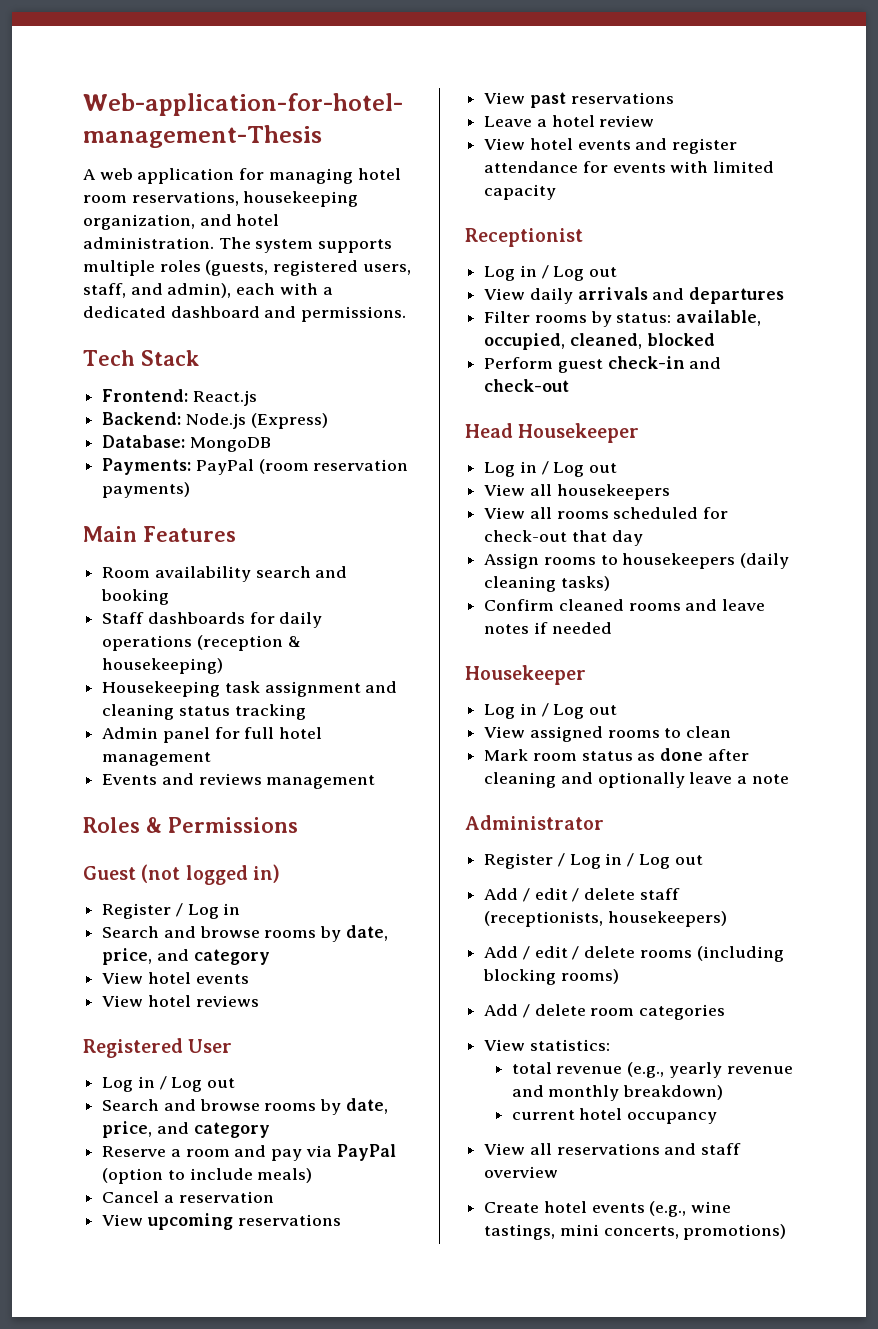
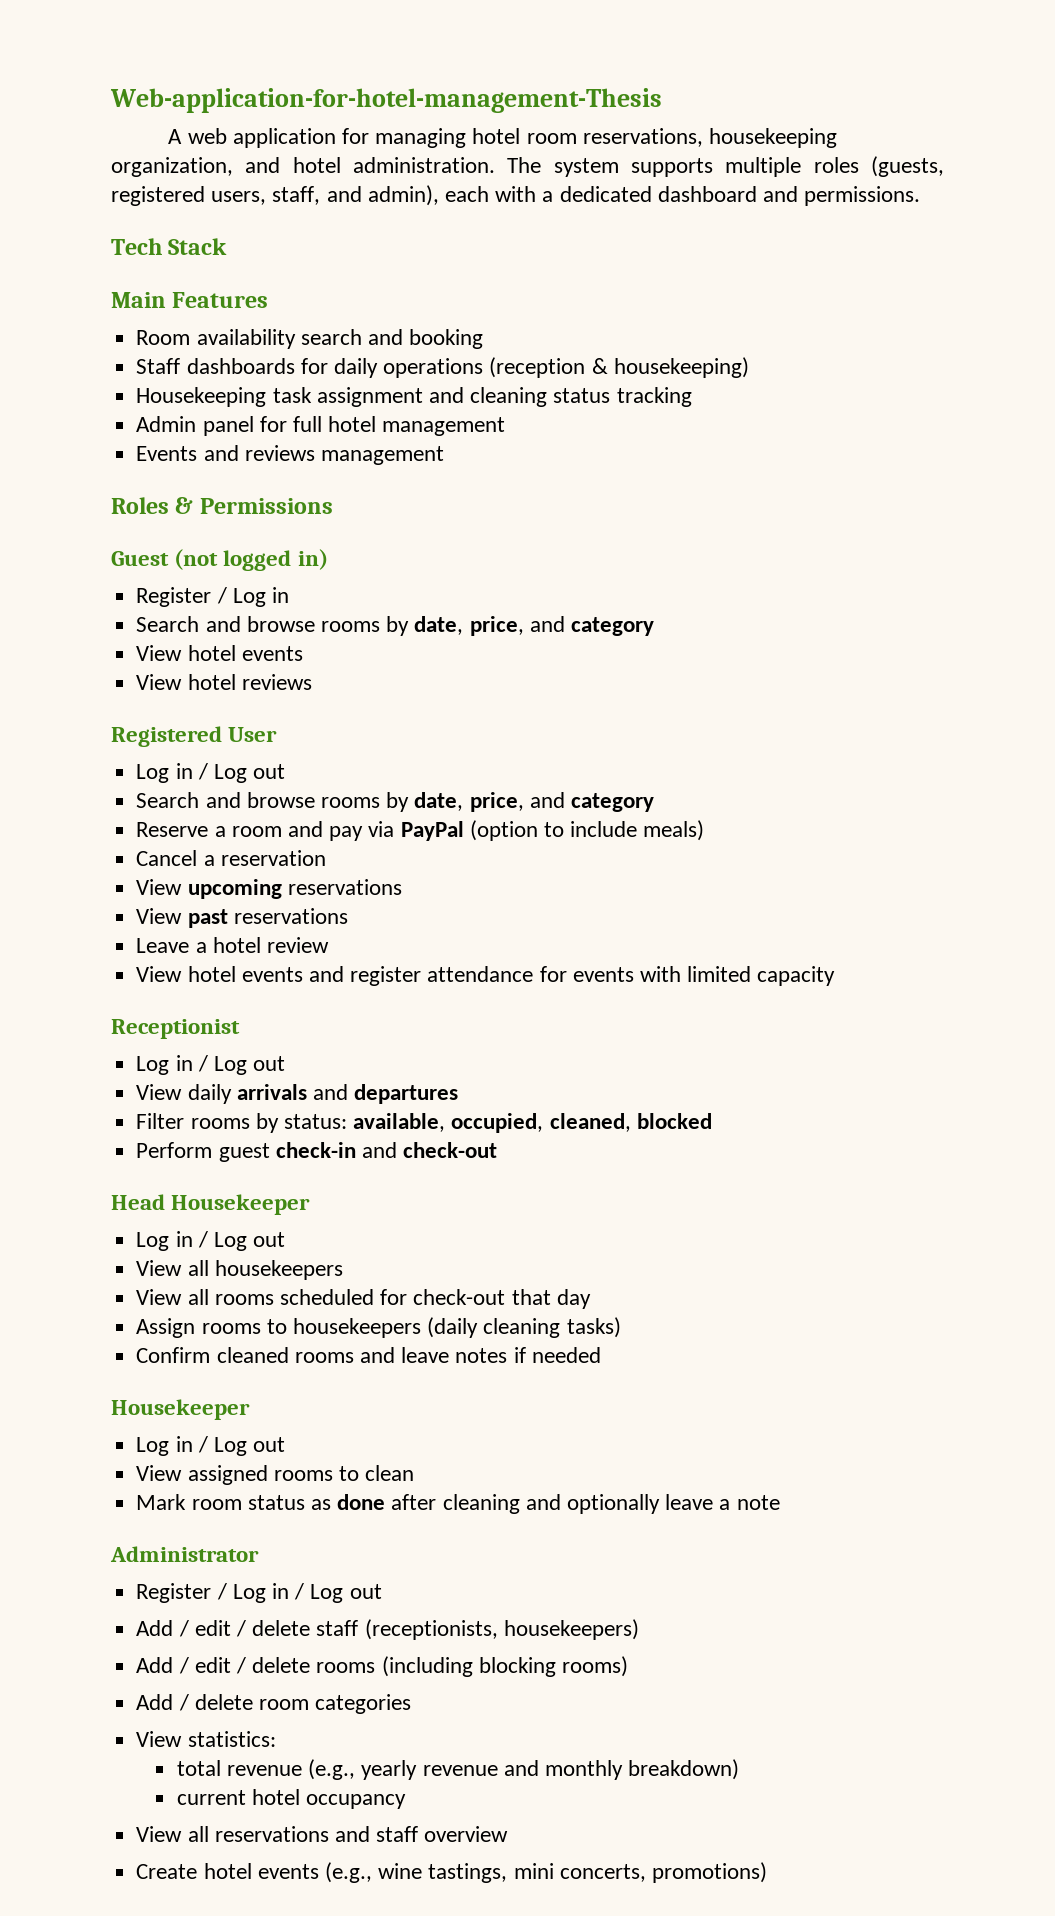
- Frontend: React.js
- Backend: Node.js (Express)
- Database: MongoDB
- Payments: PayPal (room reservation payments)

